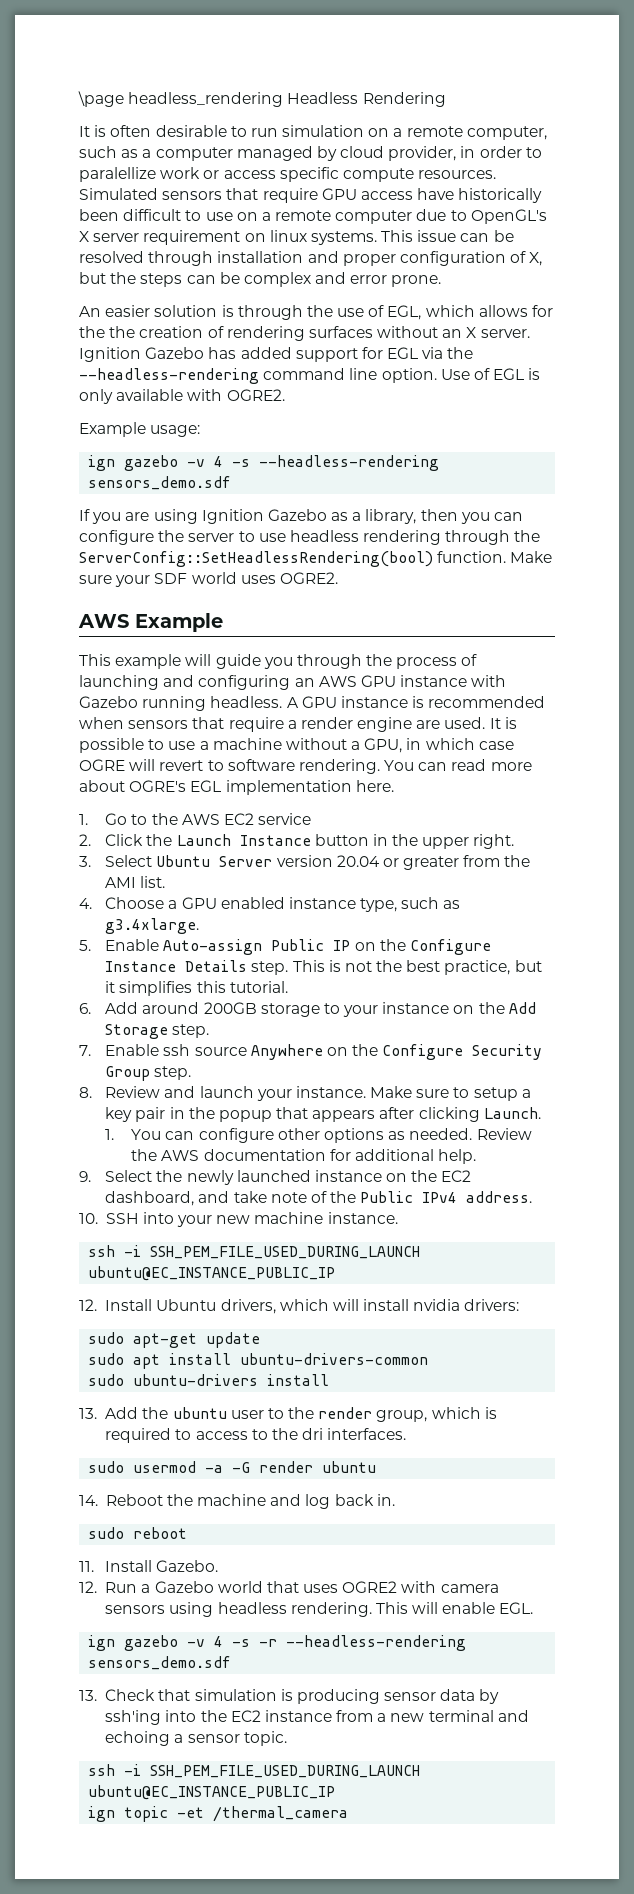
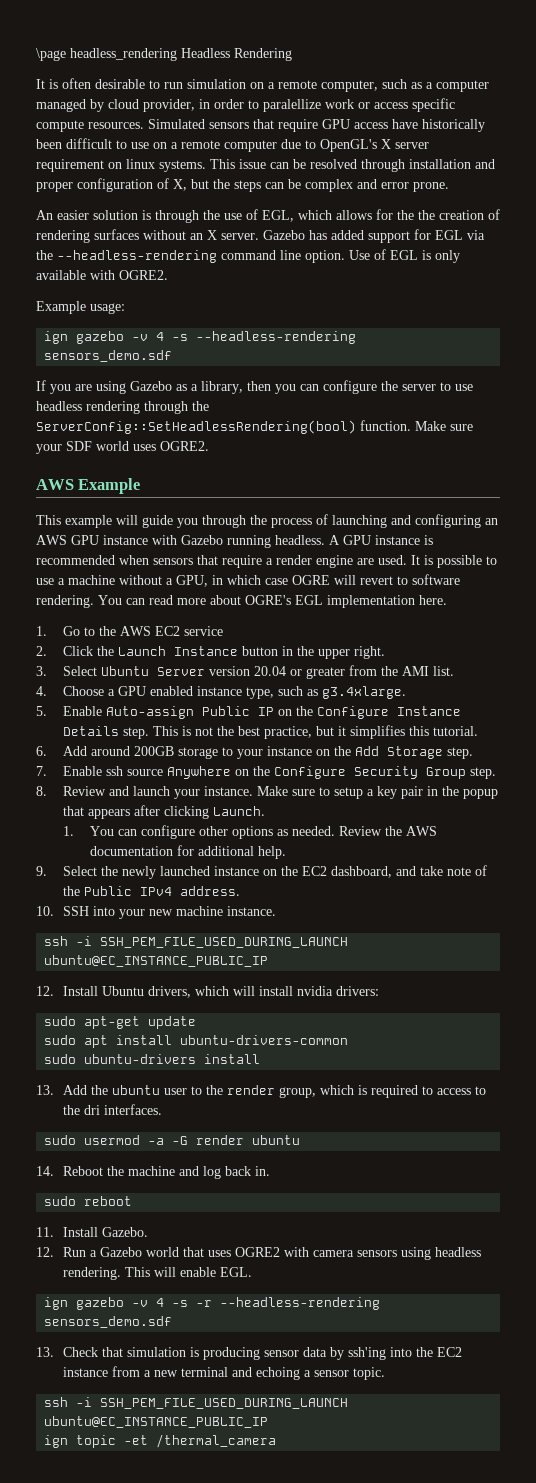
- Ignition Gazebo has added support for EGL via the --headless-rendering command line option.
+ Gazebo has added support for EGL via the --headless-rendering command line option.
- If you are using Ignition Gazebo as a library, then you can configure the server to use headless rendering through the ServerConfig::SetHeadlessRendering(bool) function.
+ If you are using Gazebo as a library, then you can configure the server to use headless rendering through the ServerConfig::SetHeadlessRendering(bool) function.

